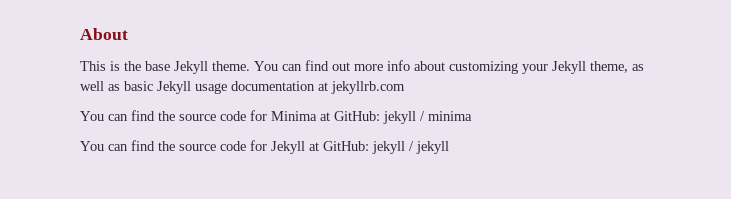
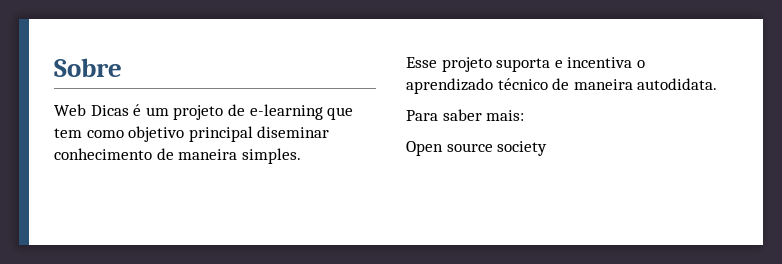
- About
- This is the base Jekyll theme. You can find out more info about customizing your Jekyll theme, as well as basic Jekyll usage documentation at jekyllrb.com
- You can find the source code for Minima at GitHub: jekyll / minima
- You can find the source code for Jekyll at GitHub: jekyll / jekyll
+ Sobre
+ Web Dicas é um projeto de e-learning que tem como objetivo principal diseminar conhecimento de maneira simples.
+ Esse projeto suporta e incentiva o aprendizado técnico de maneira autodidata.
+ Para saber mais:
+ Open source society

